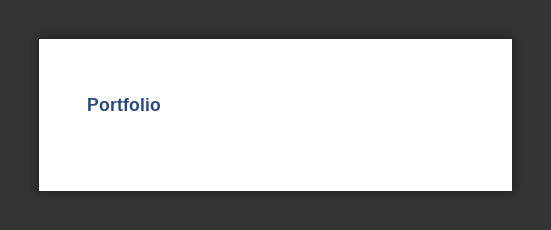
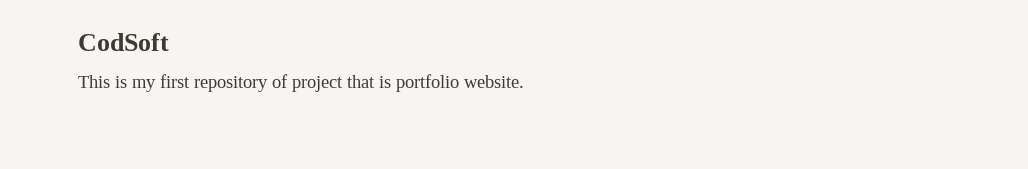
- Portfolio
+ CodSoft
+ This is my first repository of project that is portfolio website.

